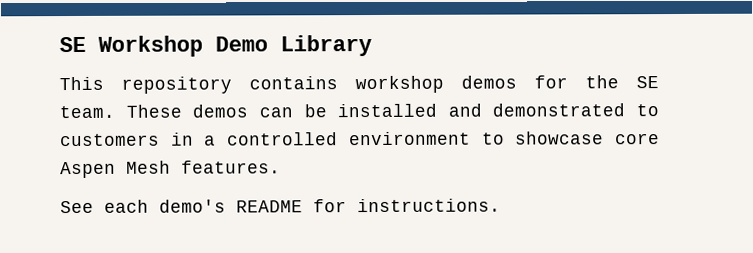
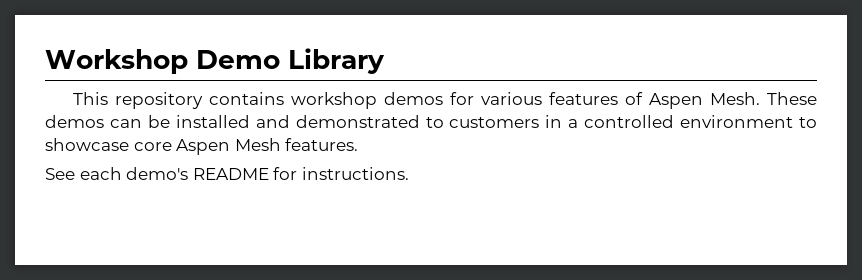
- SE Workshop Demo Library
+ Workshop Demo Library
- This repository contains workshop demos for the SE team.
+ This repository contains workshop demos for various features of Aspen Mesh.

